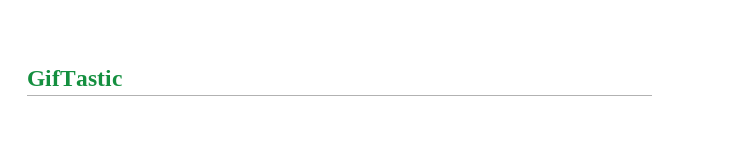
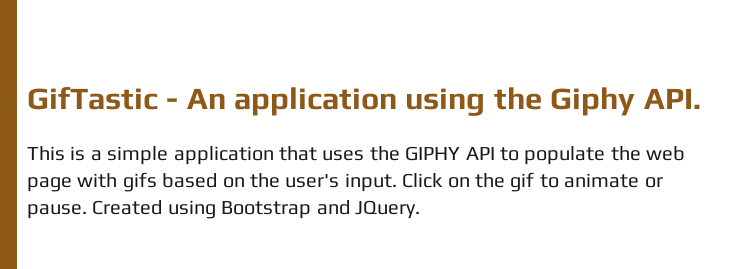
- GifTastic
+ GifTastic - An application using the Giphy API.
+ This is a simple application that uses the GIPHY API to populate the web page with gifs based on the user's input. Click on the gif to animate or pause. Created using Bootstrap and JQuery.

